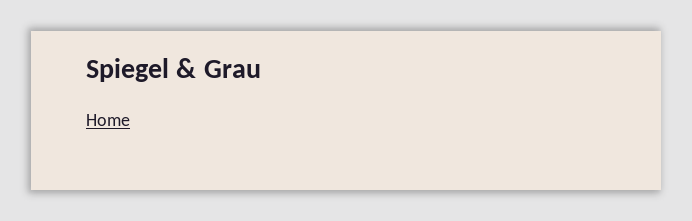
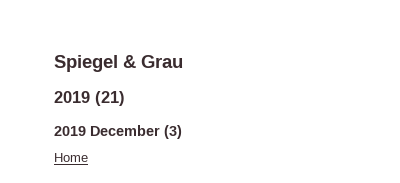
+ 2019 (21)
+ 2019 December (3)

